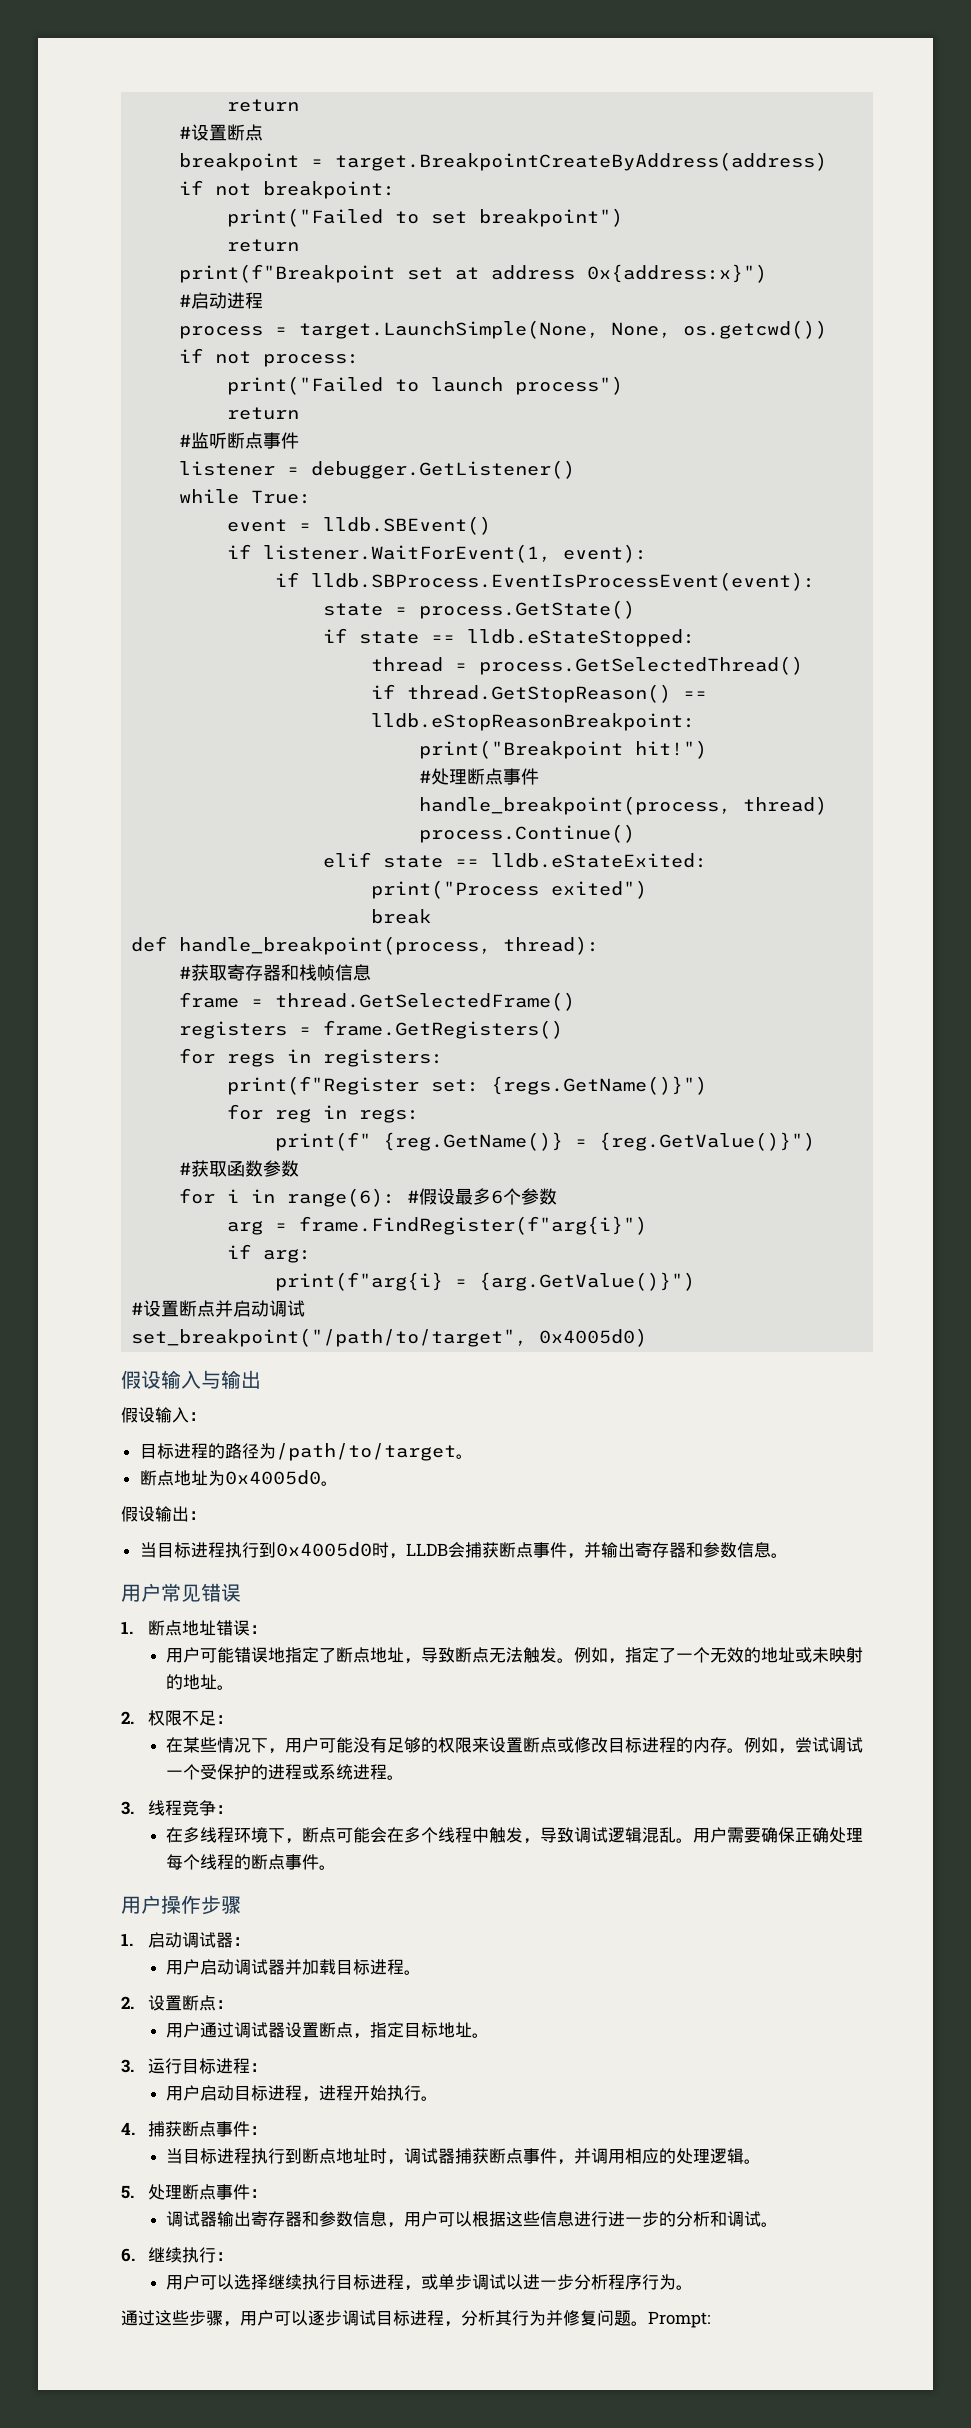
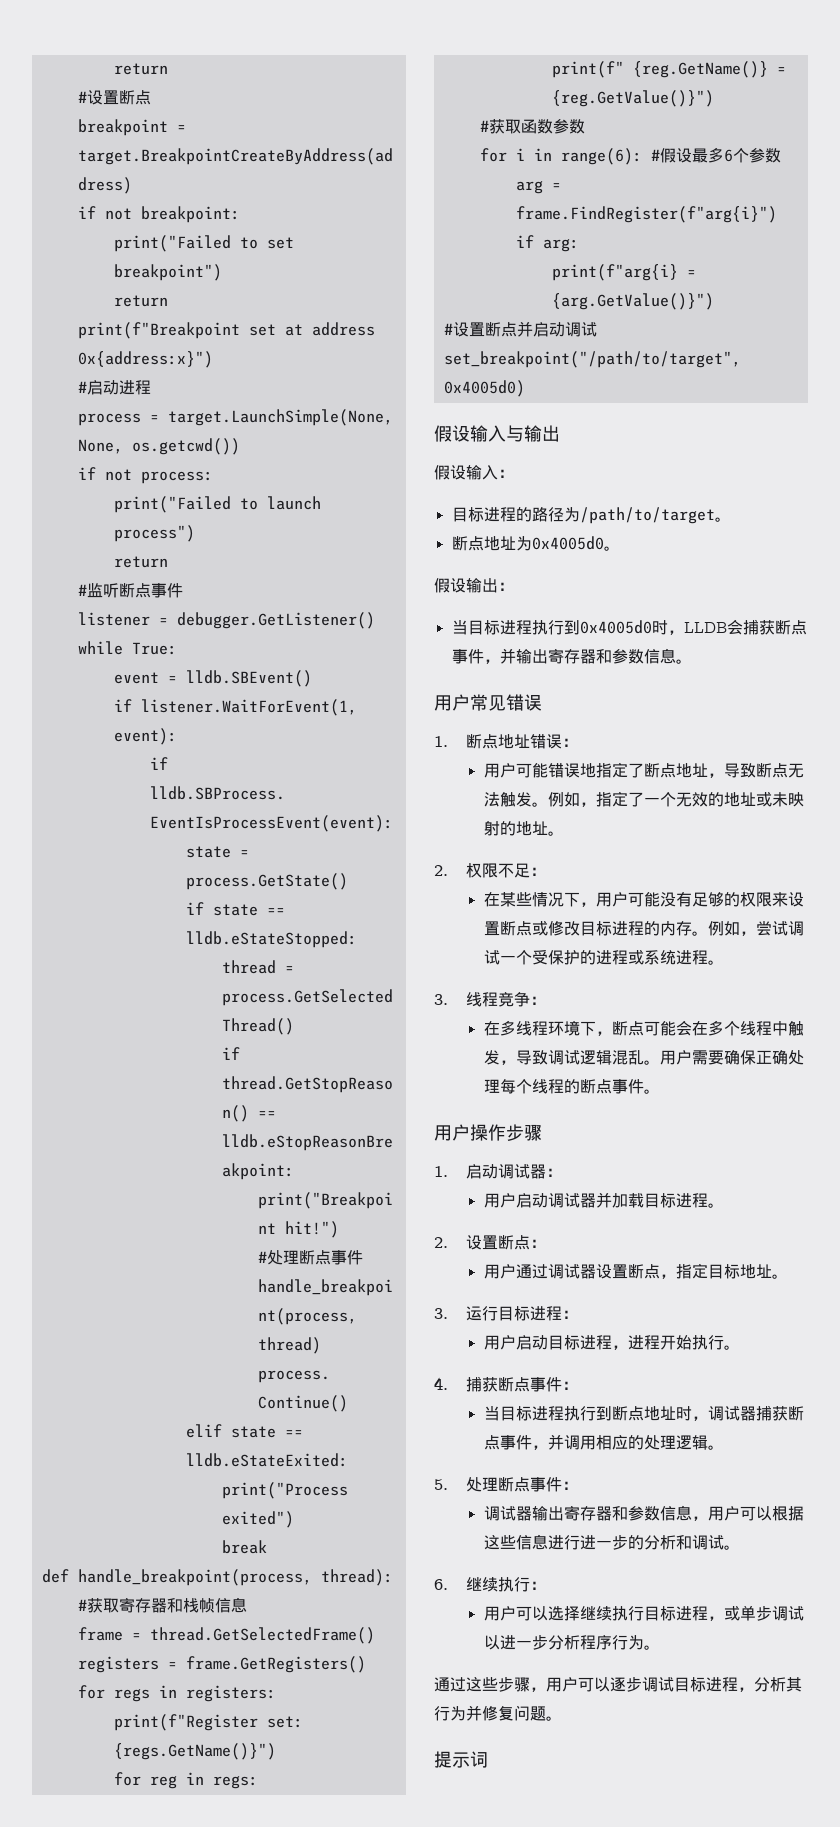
- 通过这些步骤，用户可以逐步调试目标进程，分析其行为并修复问题。Prompt:
+ 通过这些步骤，用户可以逐步调试目标进程，分析其行为并修复问题。
+ 提示词

